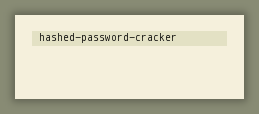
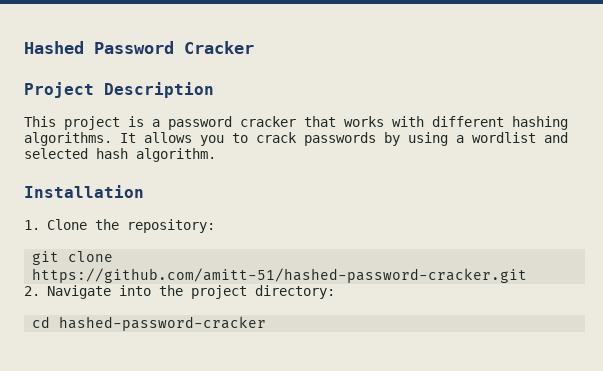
- hashed-password-cracker
+ Hashed Password Cracker
+ Project Description
+ This project is a password cracker that works with different hashing algorithms. It allows you to crack passwords by using a wordlist and selected hash algorithm.
+ Installation
+ 1. Clone the repository:
+ git clone https://github.com/amitt-51/hashed-password-cracker.git
+ 2. Navigate into the project directory:
+ cd hashed-password-cracker

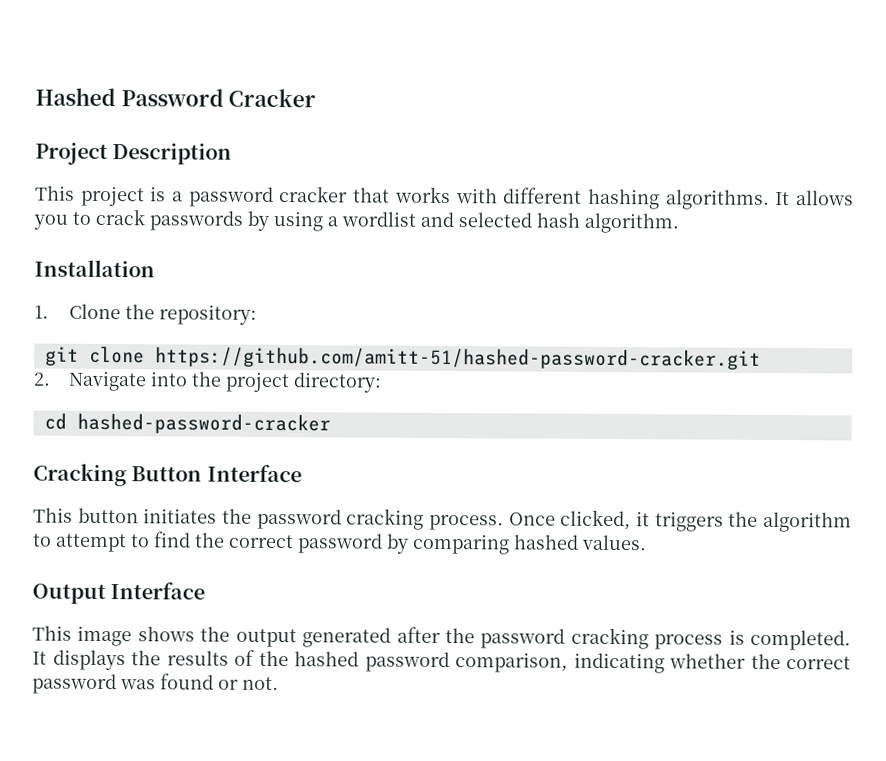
+ Cracking Button Interface
+ This button initiates the password cracking process. Once clicked, it triggers the algorithm to attempt to find the correct password by comparing hashed values.
+ Output Interface
+ This image shows the output generated after the password cracking process is completed. It displays the results of the hashed password comparison, indicating whether the correct password was found or not.

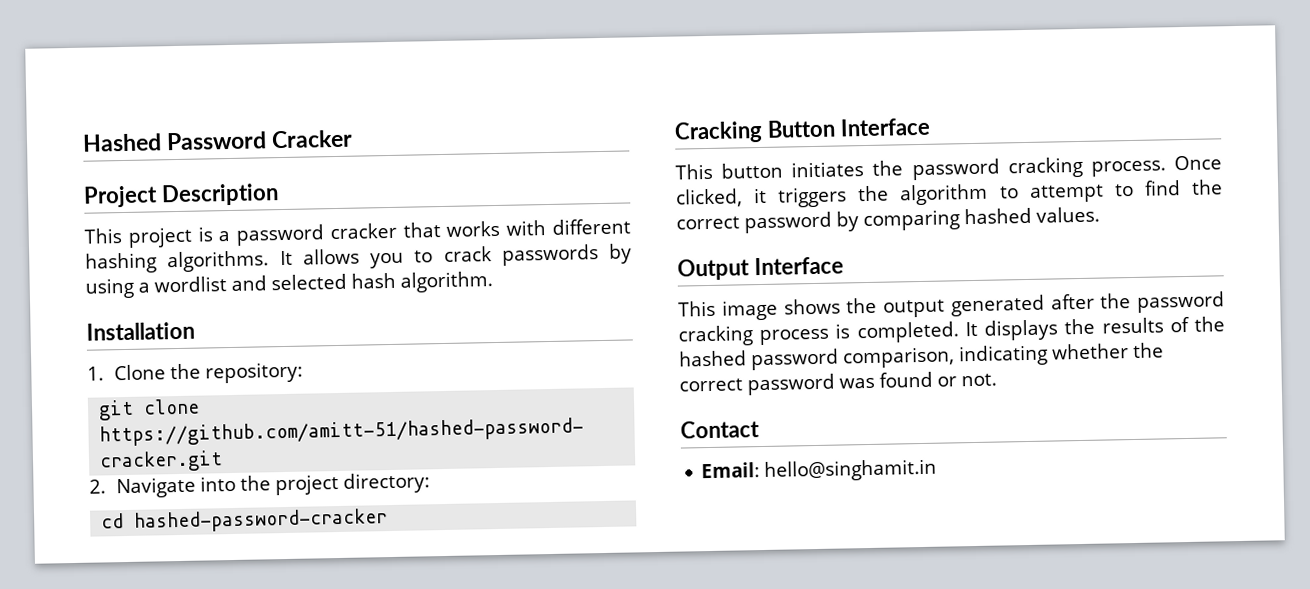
+ Contact
+ Email: hello@singhamit.in

